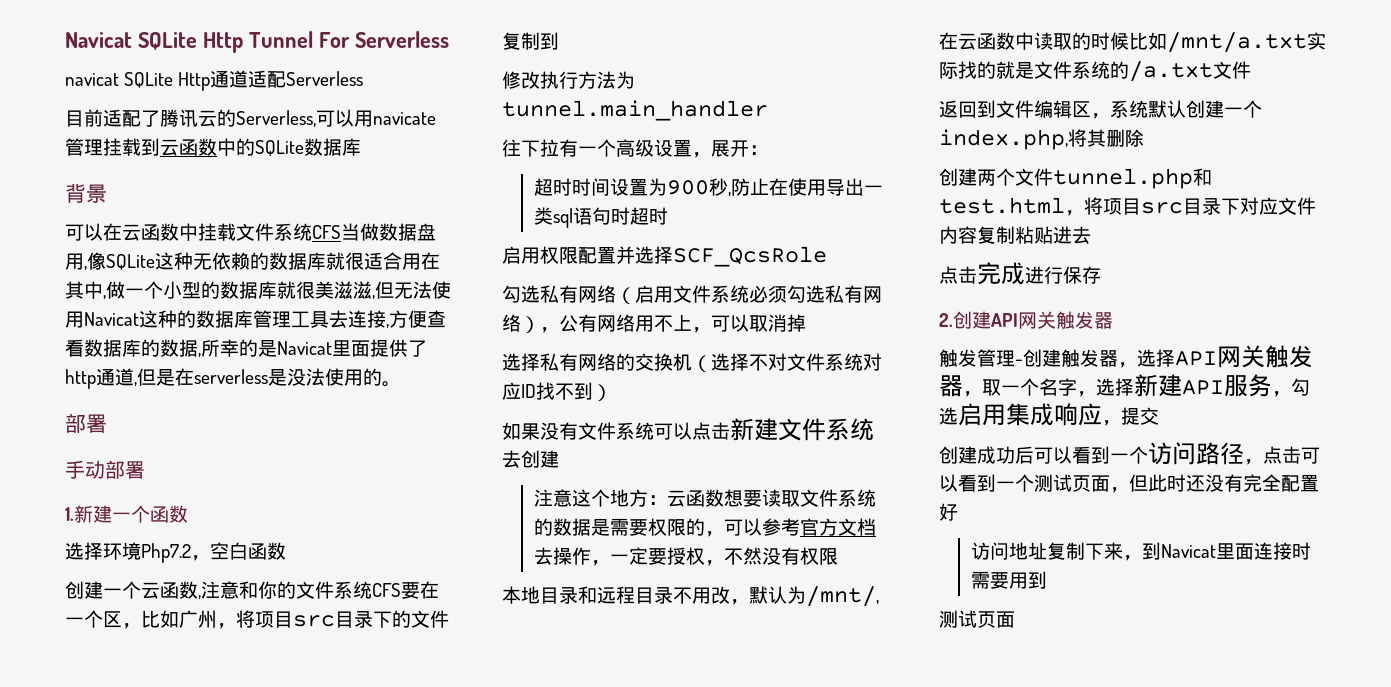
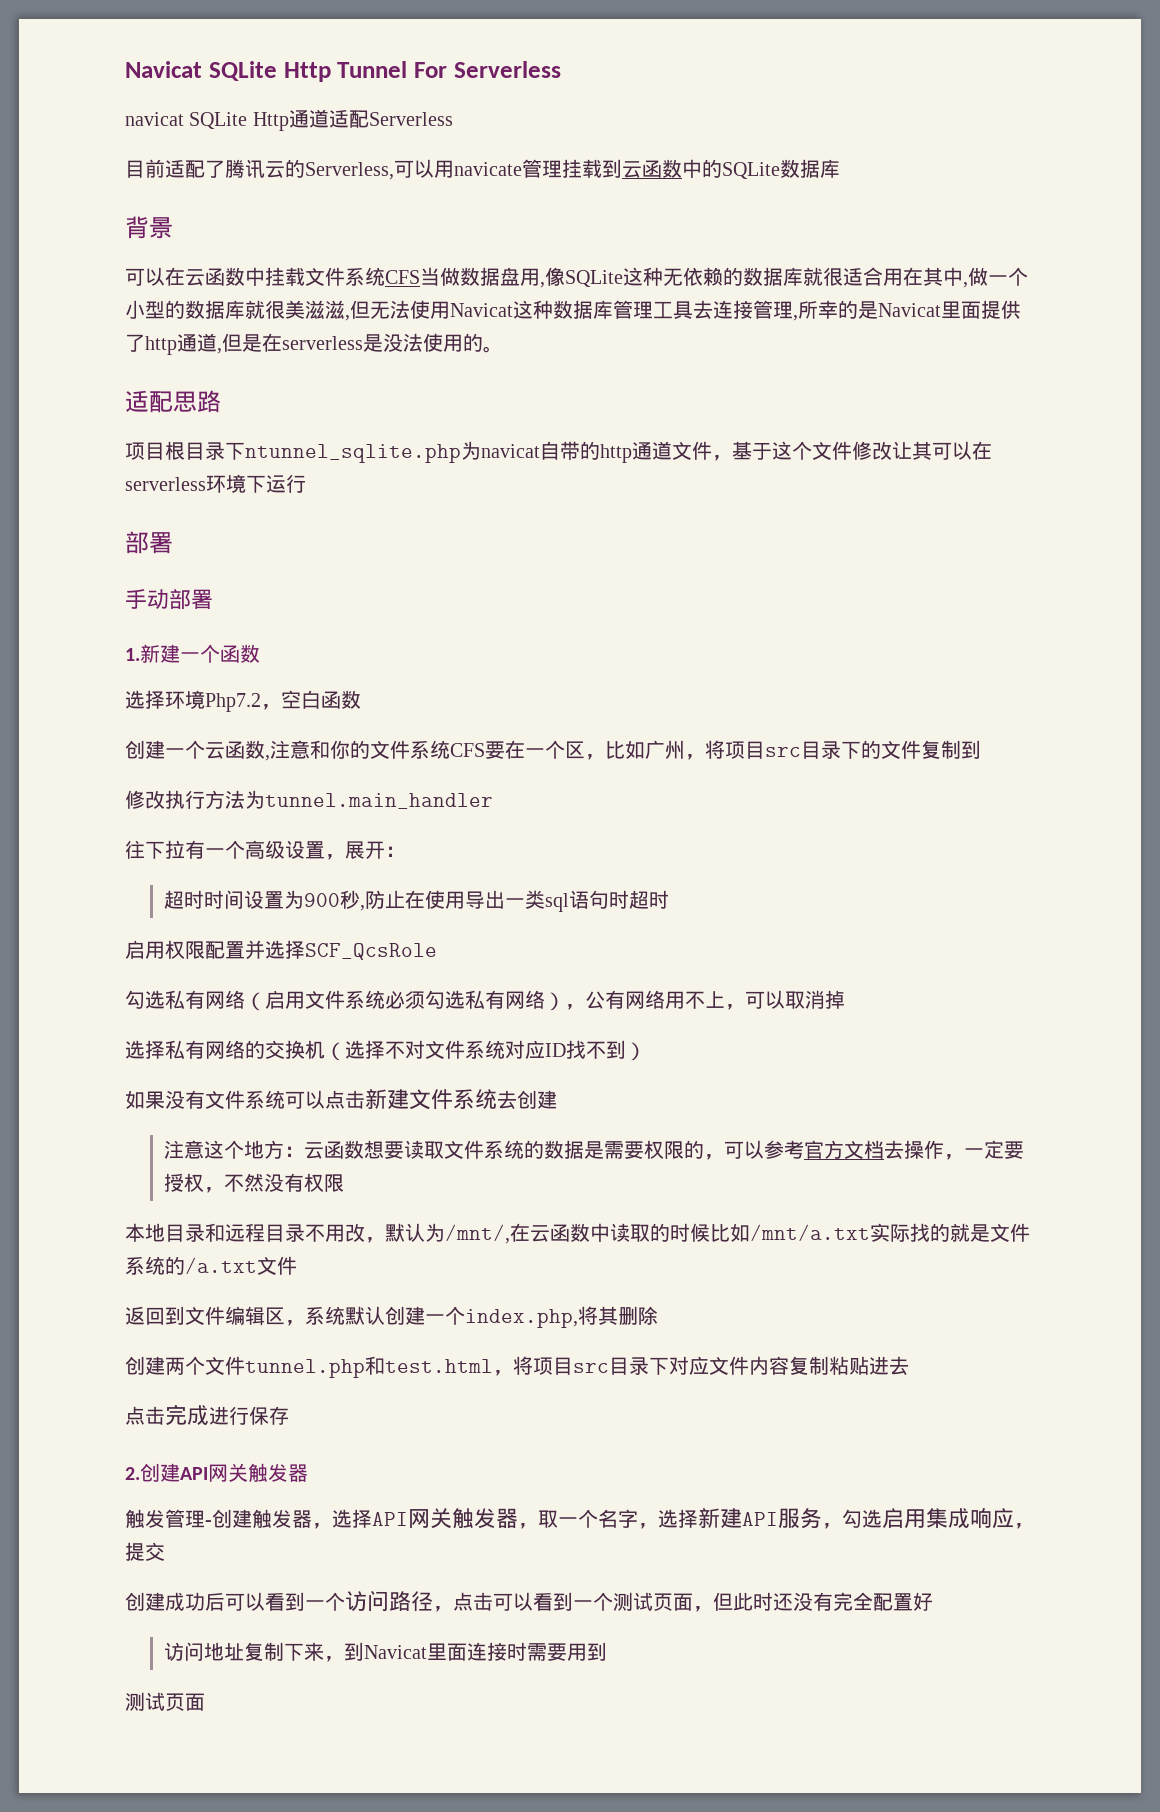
- 可以在云函数中挂载文件系统CFS当做数据盘用,像SQLite这种无依赖的数据库就很适合用在其中,做一个小型的数据库就很美滋滋,但无法使用Navicat这种的数据库管理工具去连接,方便查看数据库的数据,所幸的是Navicat里面提供了http通道,但是在serverless是没法使用的。
+ 可以在云函数中挂载文件系统CFS当做数据盘用,像SQLite这种无依赖的数据库就很适合用在其中,做一个小型的数据库就很美滋滋,但无法使用Navicat这种数据库管理工具去连接管理,所幸的是Navicat里面提供了http通道,但是在serverless是没法使用的。
+ 适配思路
+ 项目根目录下ntunnel_sqlite.php为navicat自带的http通道文件，基于这个文件修改让其可以在serverless环境下运行

